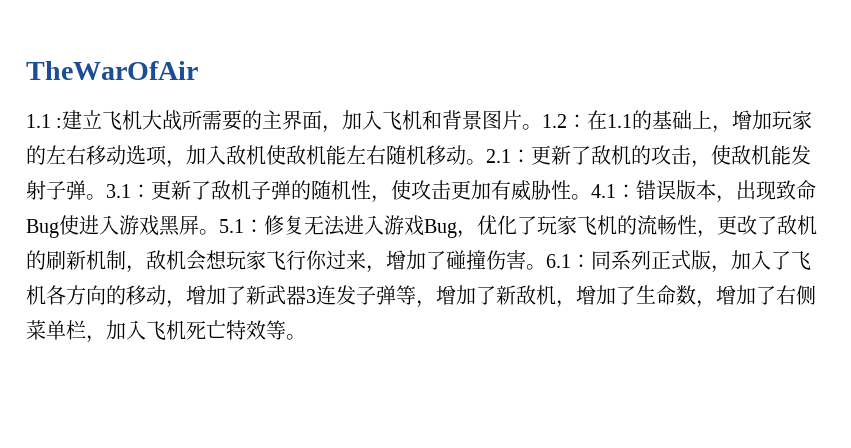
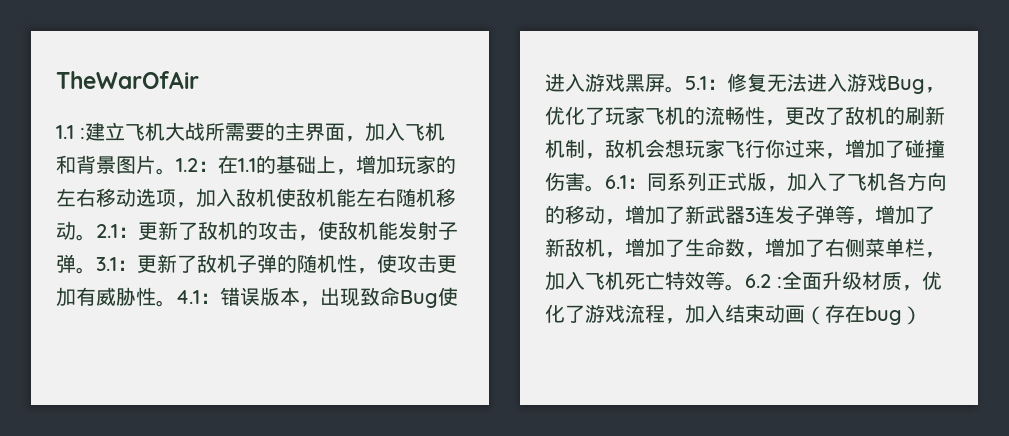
+ 6.2 :全面升级材质，优化了游戏流程，加入结束动画（存在bug）

